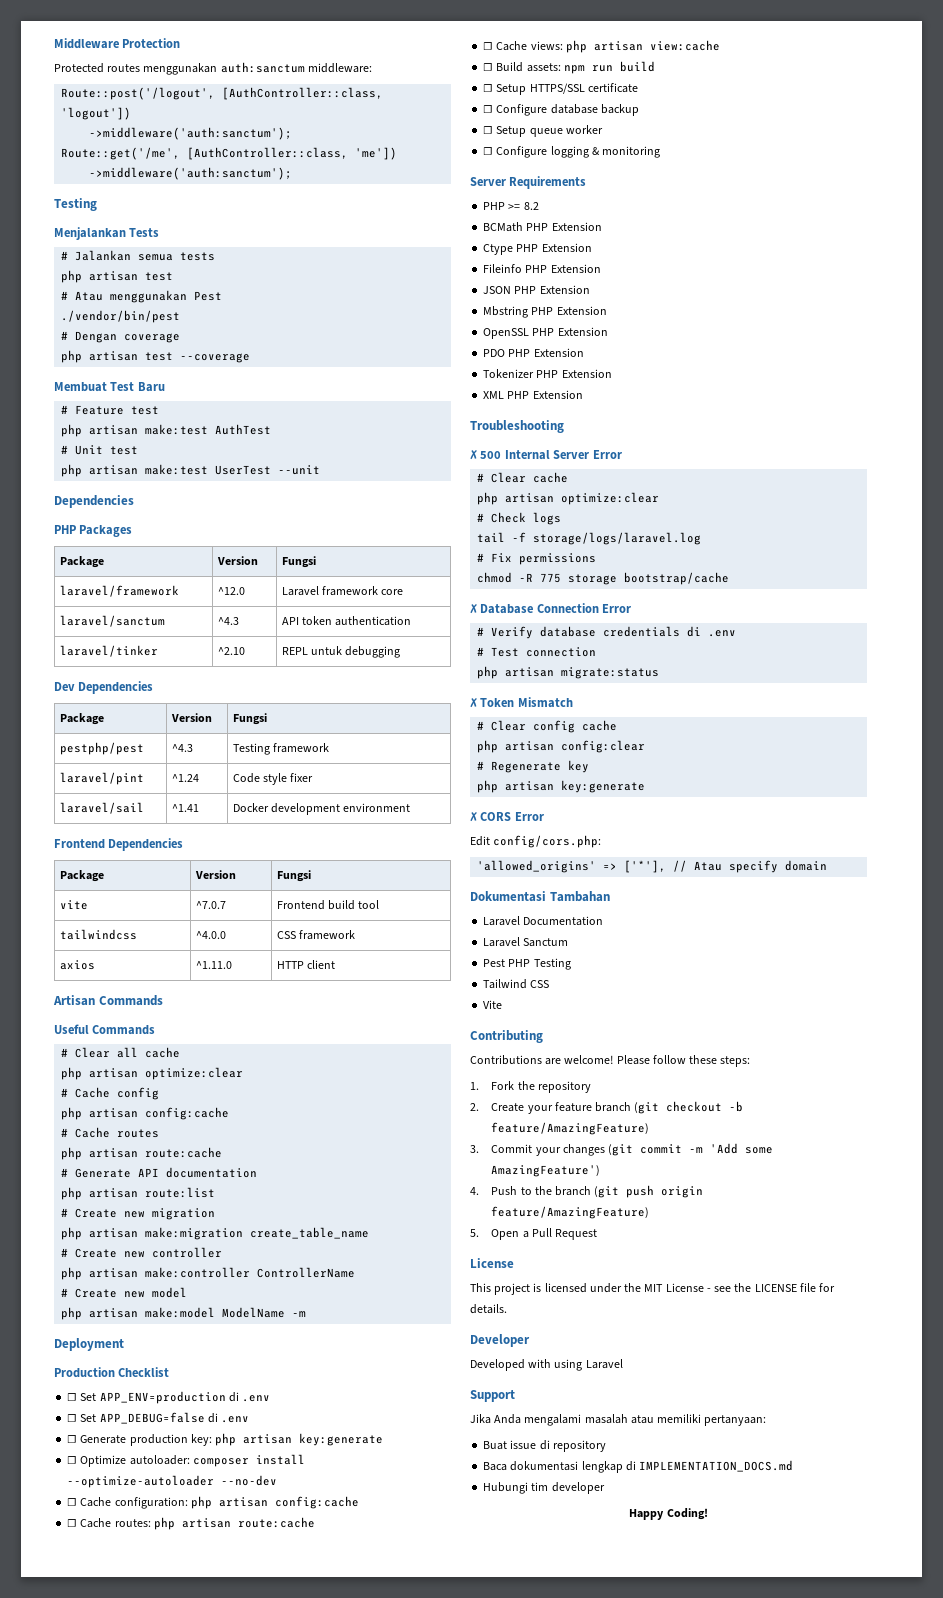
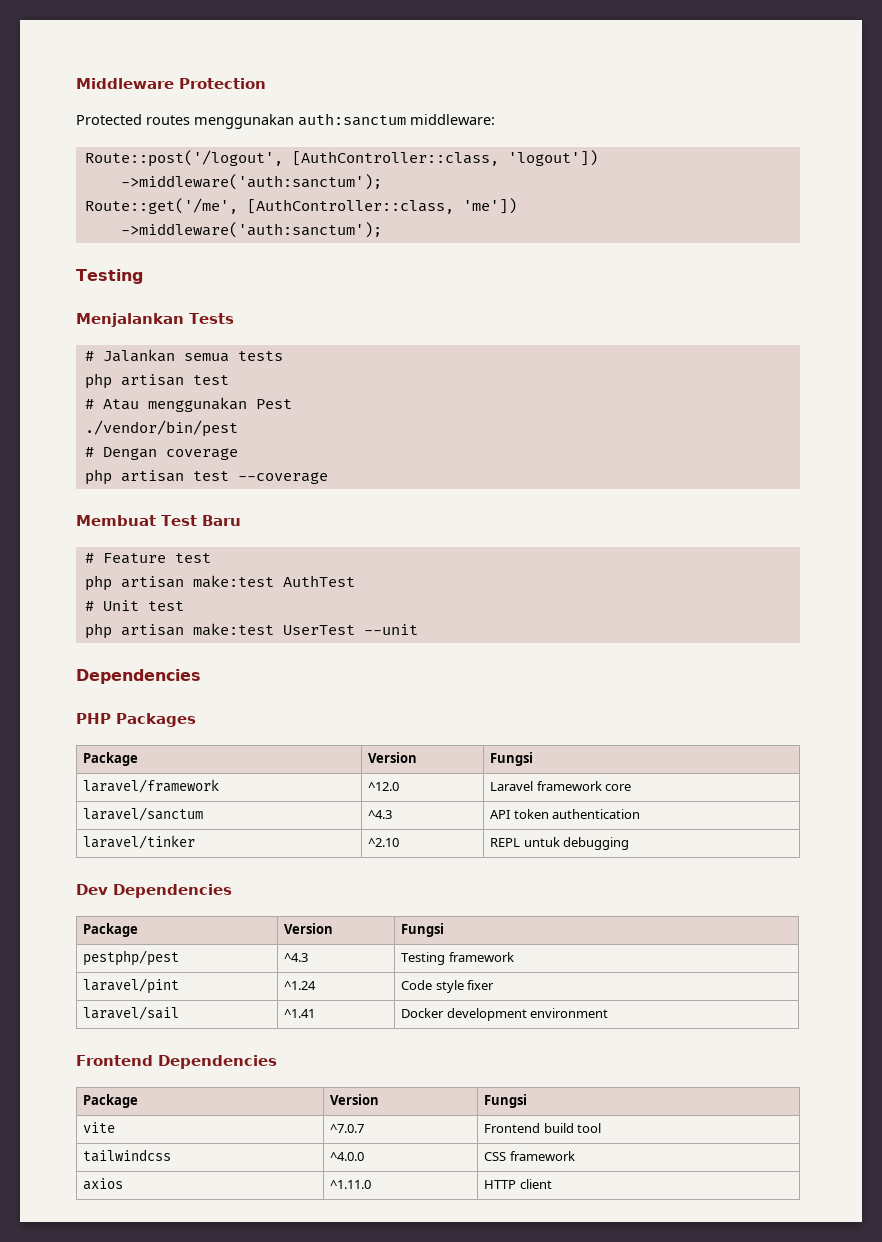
- Artisan Commands
- Useful Commands
- # Clear all cache
- php artisan optimize:clear
- # Cache config
- php artisan config:cache
- # Cache routes
- php artisan route:cache
- # Generate API documentation
- php artisan route:list
- # Create new migration
- php artisan make:migration create_table_name
- # Create new controller
- php artisan make:controller ControllerName
- # Create new model
- php artisan make:model ModelName -m
- Deployment
- Production Checklist
- ☐ Set APP_ENV=production di .env
- ☐ Set APP_DEBUG=false di .env
- ☐ Generate production key: php artisan key:generate
- ☐ Optimize autoloader: composer install --optimize-autoloader --no-dev
- ☐ Cache configuration: php artisan config:cache
- ☐ Cache routes: php artisan route:cache
- ☐ Cache views: php artisan view:cache
- ☐ Build assets: npm run build
- ☐ Setup HTTPS/SSL certificate
- ☐ Configure database backup
- ☐ Setup queue worker
- ☐ Configure logging & monitoring
- Server Requirements
- PHP >= 8.2
- BCMath PHP Extension
- Ctype PHP Extension
- Fileinfo PHP Extension
- JSON PHP Extension
- Mbstring PHP Extension
- OpenSSL PHP Extension
- PDO PHP Extension
- Tokenizer PHP Extension
- XML PHP Extension
- Troubleshooting
- ✗ 500 Internal Server Error
- # Clear cache
- php artisan optimize:clear
- # Check logs
- tail -f storage/logs/laravel.log
- # Fix permissions
- chmod -R 775 storage bootstrap/cache
- ✗ Database Connection Error
- # Verify database credentials di .env
- # Test connection
- php artisan migrate:status
- ✗ Token Mismatch
- # Clear config cache
- php artisan config:clear
- # Regenerate key
- php artisan key:generate
- ✗ CORS Error
- Edit config/cors.php:
- 'allowed_origins' => ['*'], // Atau specify domain
- Dokumentasi Tambahan
- Laravel Documentation
- Laravel Sanctum
- Pest PHP Testing
- Tailwind CSS
- Vite
- Contributing
- Contributions are welcome! Please follow these steps:
- 1. Fork the repository
- 2. Create your feature branch (git checkout -b feature/AmazingFeature)
- 3. Commit your changes (git commit -m 'Add some AmazingFeature')
- 4. Push to the branch (git push origin feature/AmazingFeature)
- 5. Open a Pull Request
- License
- This project is licensed under the MIT License - see the LICENSE file for details.
- Developer
- Developed with using Laravel
- Support
- Jika Anda mengalami masalah atau memiliki pertanyaan:
- Buat issue di repository
- Baca dokumentasi lengkap di IMPLEMENTATION_DOCS.md
- Hubungi tim developer
- Happy Coding!

